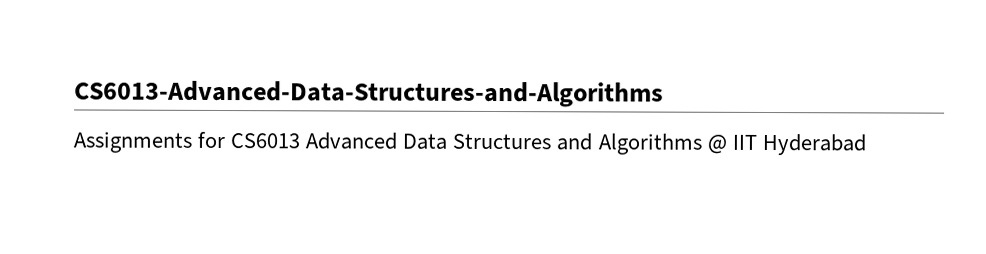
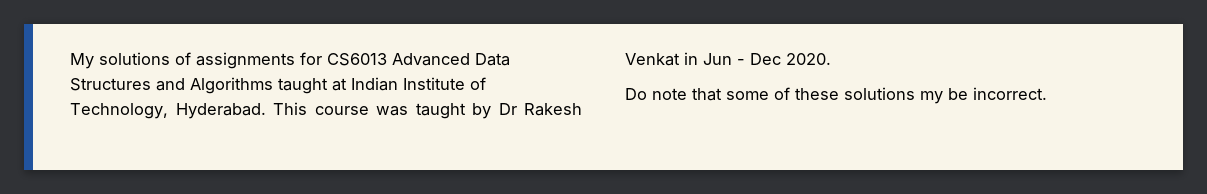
- CS6013-Advanced-Data-Structures-and-Algorithms
- Assignments for CS6013 Advanced Data Structures and Algorithms @ IIT Hyderabad
+ My solutions of assignments for CS6013 Advanced Data Structures and Algorithms taught at Indian Institute of Technology, Hyderabad. This course was taught by Dr Rakesh Venkat in Jun - Dec 2020.
+ Do note that some of these solutions my be incorrect.

